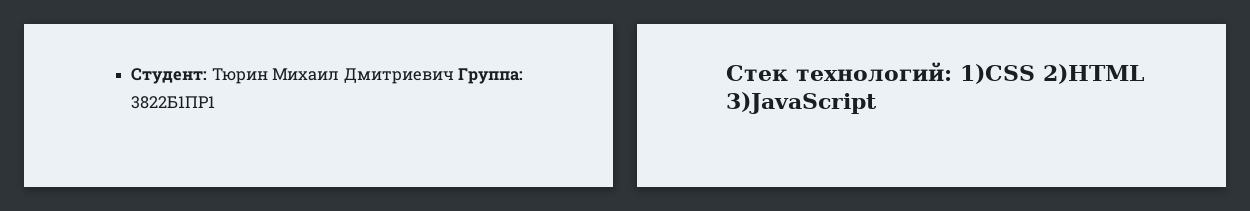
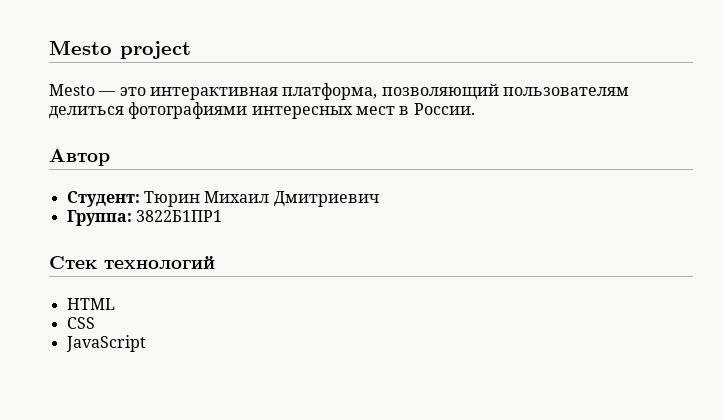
+ Mesto project
+ Mesto — это интерактивная платформа, позволяющий пользователям делиться фотографиями интересных мест в России.
+ Автор
- Студент: Тюрин Михаил Дмитриевич Группа: 3822Б1ПР1
+ Студент: Тюрин Михаил Дмитриевич
+ Группа: 3822Б1ПР1
- Стек технологий: 1)CSS 2)HTML 3)JavaScript
+ Стек технологий
+ HTML
+ CSS
+ JavaScript

